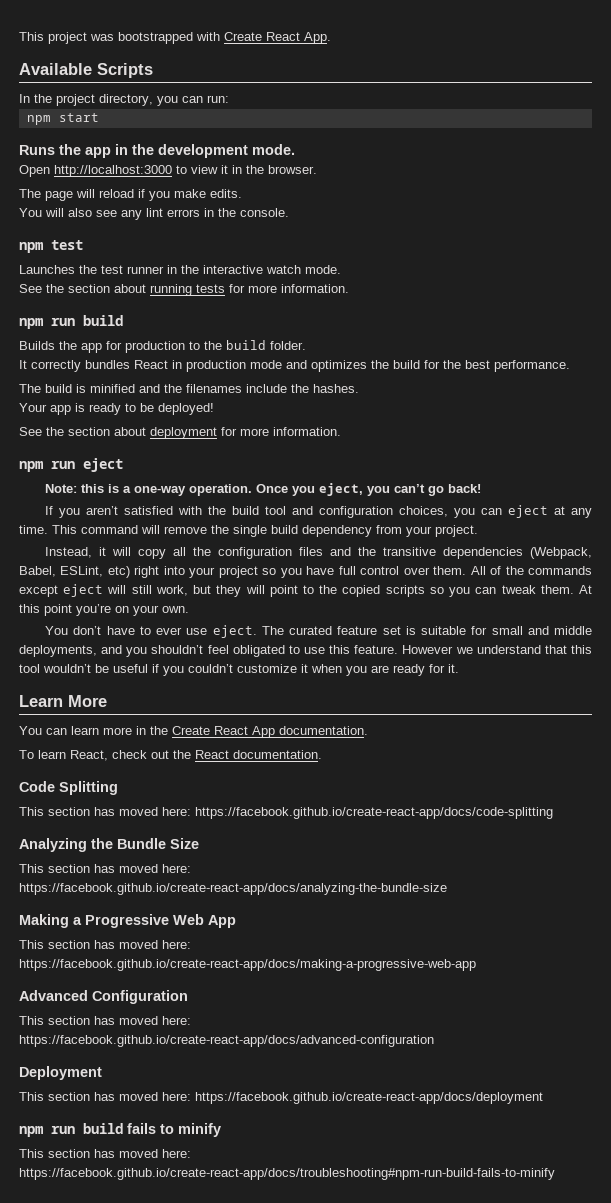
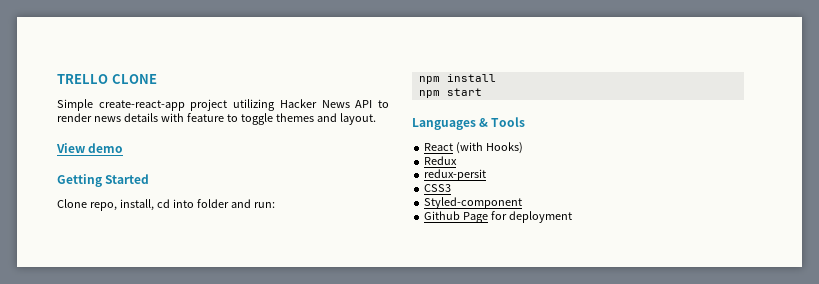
- This project was bootstrapped with Create React App.
- Available Scripts
- In the project directory, you can run:
+ TRELLO CLONE
+ Simple create-react-app project utilizing Hacker News API to render news details with feature to toggle themes and layout.
+ View demo
+ Getting Started
+ Clone repo, install, cd into folder and run:
+ npm install
- Runs the app in the development mode.
- Open http://localhost:3000 to view it in the browser.
- The page will reload if you make edits.
- You will also see any lint errors in the console.
- npm test
- Launches the test runner in the interactive watch mode.
- See the section about running tests for more information.
- npm run build
- Builds the app for production to the build folder.
- It correctly bundles React in production mode and optimizes the build for the best performance.
- The build is minified and the filenames include the hashes.
- Your app is ready to be deployed!
- See the section about deployment for more information.
- npm run eject
- Note: this is a one-way operation. Once you eject, you can’t go back!
- If you aren’t satisfied with the build tool and configuration choices, you can eject at any time. This command will remove the single build dependency from your project.
- Instead, it will copy all the configuration files and the transitive dependencies (Webpack, Babel, ESLint, etc) right into your project so you have full control over them. All of the commands except eject will still work, but they will point to the copied scripts so you can tweak them. At this point you’re on your own.
- You don’t have to ever use eject. The curated feature set is suitable for small and middle deployments, and you shouldn’t feel obligated to use this feature. However we understand that this tool wouldn’t be useful if you couldn’t customize it when you are ready for it.
- Learn More
- You can learn more in the Create React App documentation.
- To learn React, check out the React documentation.
- Code Splitting
- This section has moved here: https://facebook.github.io/create-react-app/docs/code-splitting
- Analyzing the Bundle Size
- This section has moved here: https://facebook.github.io/create-react-app/docs/analyzing-the-bundle-size
- Making a Progressive Web App
- This section has moved here: https://facebook.github.io/create-react-app/docs/making-a-progressive-web-app
- Advanced Configuration
- This section has moved here: https://facebook.github.io/create-react-app/docs/advanced-configuration
- Deployment
- This section has moved here: https://facebook.github.io/create-react-app/docs/deployment
- npm run build fails to minify
- This section has moved here: https://facebook.github.io/create-react-app/docs/troubleshooting#npm-run-build-fails-to-minify
+ Languages & Tools
+ React (with Hooks)
+ Redux
+ redux-persit
+ CSS3
+ Styled-component
+ Github Page for deployment

